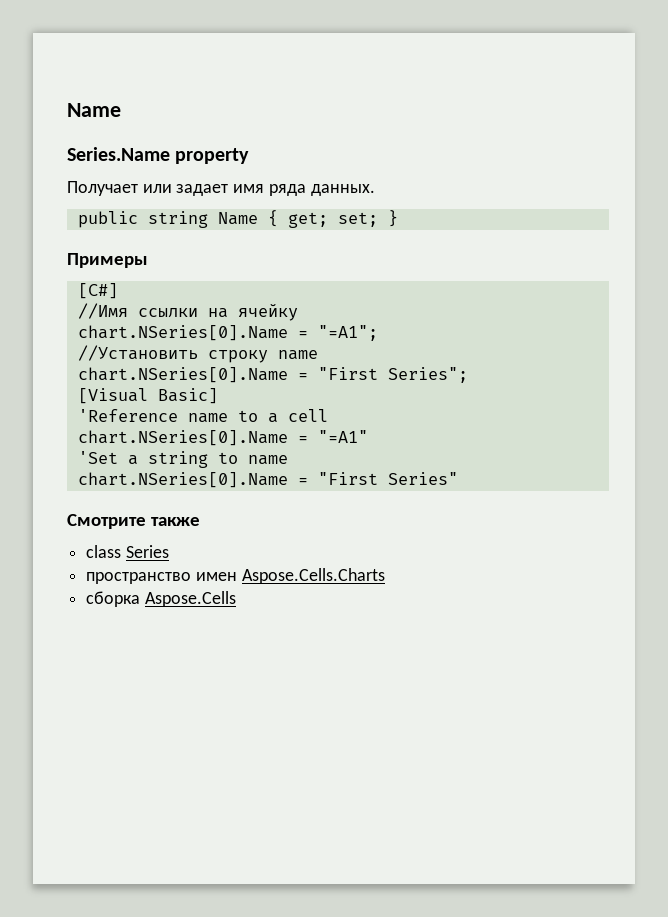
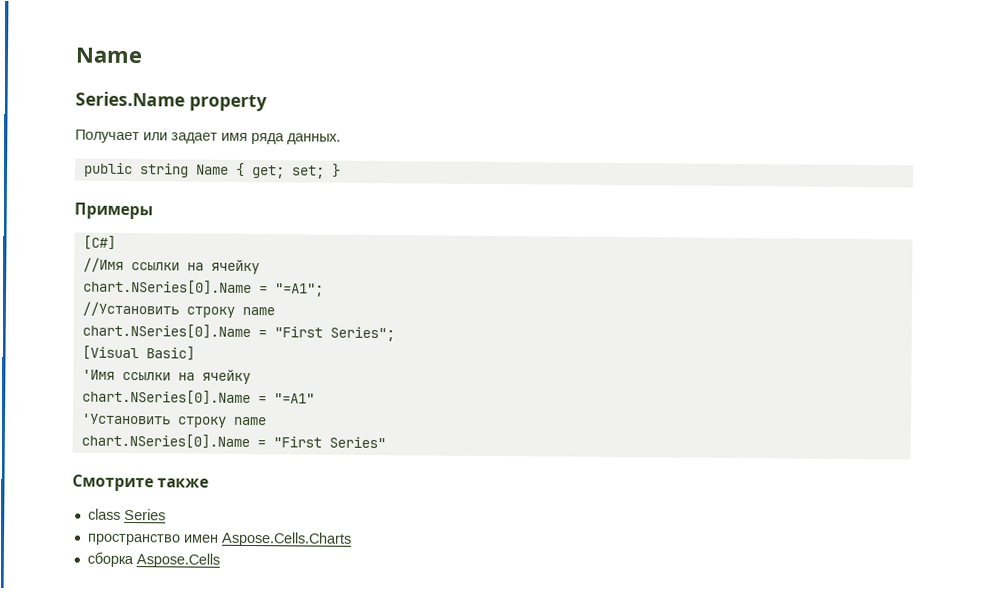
- 'Reference name to a cell
+ 'Имя ссылки на ячейку
- 'Set a string to name
+ 'Установить строку name

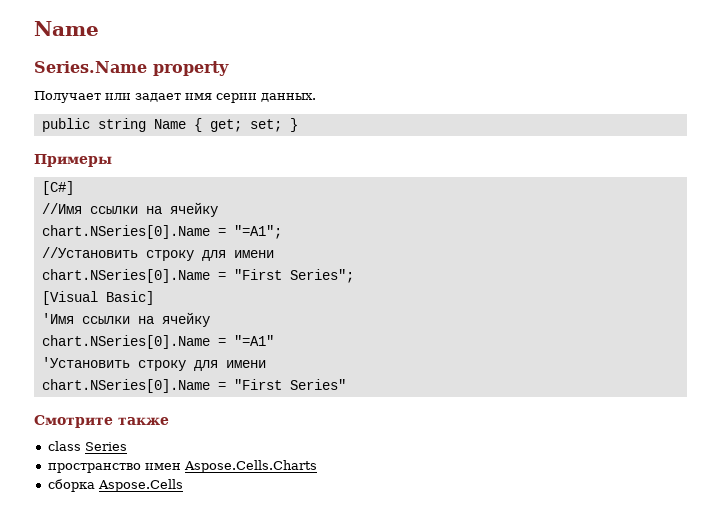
- Получает или задает имя ряда данных.
+ Получает или задает имя серии данных.
- //Установить строку name
+ //Установить строку для имени
- 'Установить строку name
+ 'Установить строку для имени

